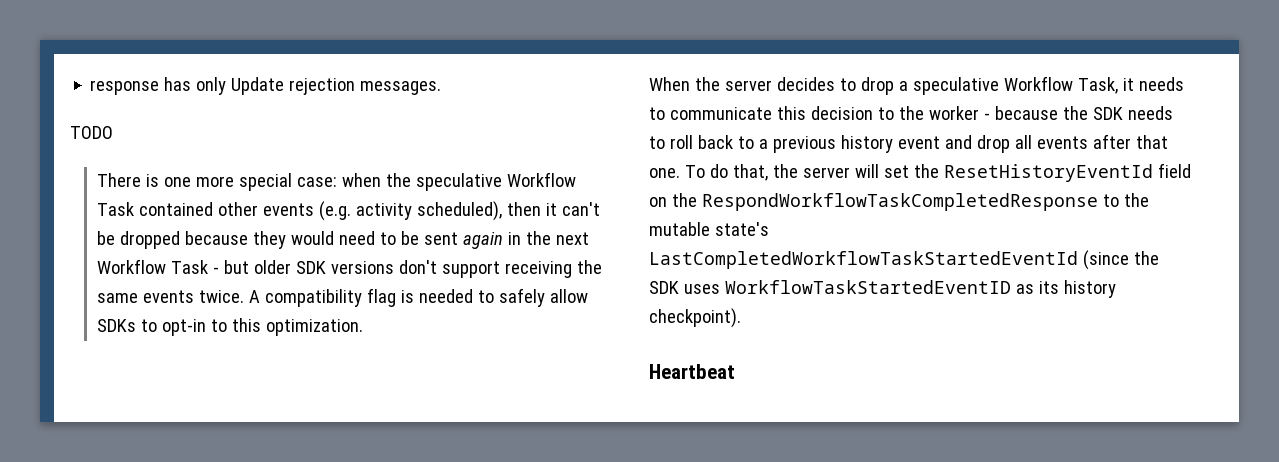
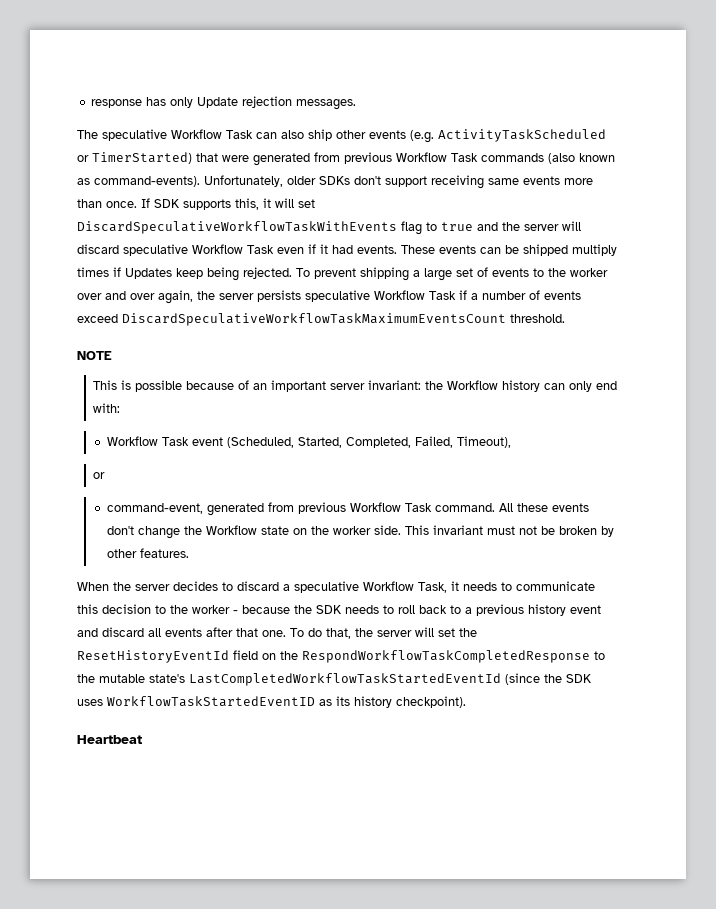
- TODO
- There is one more special case: when the speculative Workflow Task contained other events (e.g. activity scheduled), then it can't be dropped because they would need to be sent again in the next Workflow Task - but older SDK versions don't support receiving the same events twice. A compatibility flag is needed to safely allow SDKs to opt-in to this optimization.
+ The speculative Workflow Task can also ship other events (e.g. ActivityTaskScheduled or TimerStarted) that were generated from previous Workflow Task commands (also known as command-events). Unfortunately, older SDKs don't support receiving same events more than once. If SDK supports this, it will set DiscardSpeculativeWorkflowTaskWithEvents flag to true and the server will discard speculative Workflow Task even if it had events. These events can be shipped multiply times if Updates keep being rejected. To prevent shipping a large set of events to the worker over and over again, the server persists speculative Workflow Task if a number of events exceed DiscardSpeculativeWorkflowTaskMaximumEventsCount threshold.
+ NOTE
+ This is possible because of an important server invariant: the Workflow history can only end with:
+ Workflow Task event (Scheduled, Started, Completed, Failed, Timeout),
+ or
+ command-event, generated from previous Workflow Task command. All these events don't change the Workflow state on the worker side. This invariant must not be broken by other features.
- When the server decides to drop a speculative Workflow Task, it needs to communicate this decision to the worker - because the SDK needs to roll back to a previous history event and drop all events after that one.
+ When the server decides to discard a speculative Workflow Task, it needs to communicate this decision to the worker - because the SDK needs to roll back to a previous history event and discard all events after that one.

